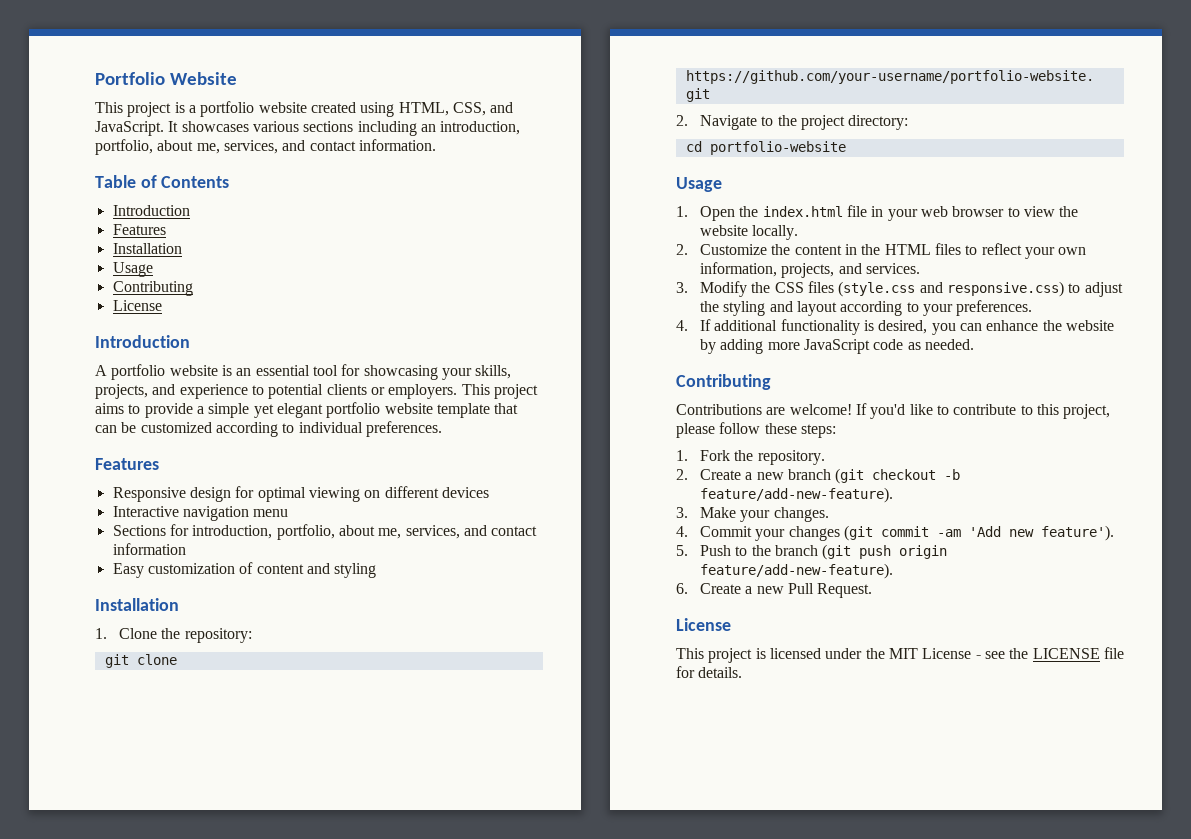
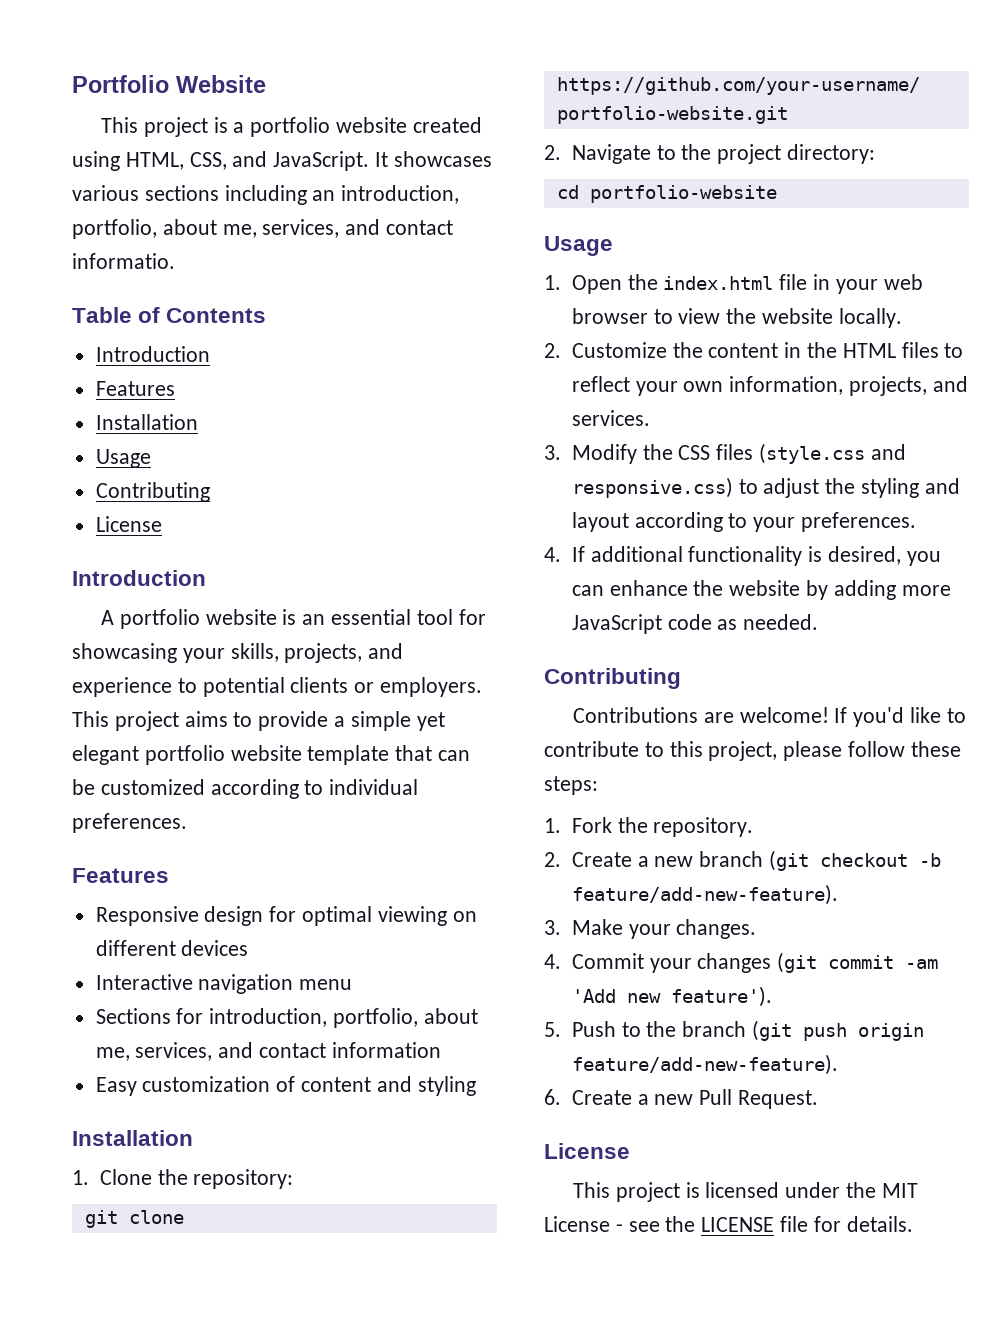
- It showcases various sections including an introduction, portfolio, about me, services, and contact information.
+ It showcases various sections including an introduction, portfolio, about me, services, and contact informatio.

